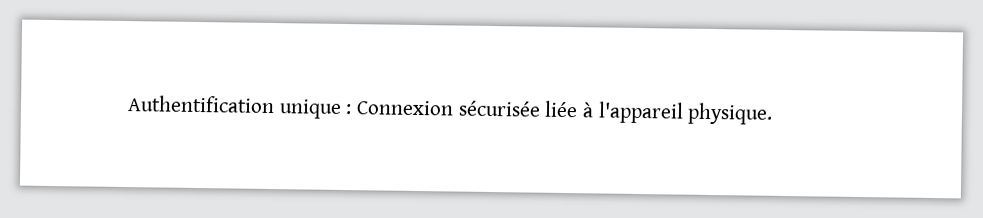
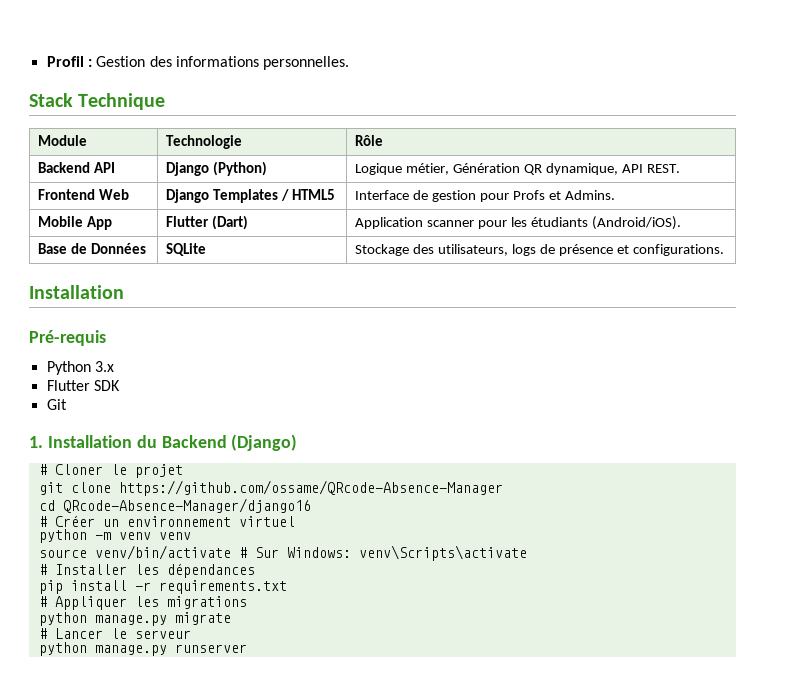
- Authentification unique : Connexion sécurisée liée à l'appareil physique.
+ Profil : Gestion des informations personnelles.
+ Stack Technique
+ Module | Technologie | Rôle
+ Backend API | Django (Python) | Logique métier, Génération QR dynamique, API REST.
+ Frontend Web | Django Templates / HTML5 | Interface de gestion pour Profs et Admins.
+ Mobile App | Flutter (Dart) | Application scanner pour les étudiants (Android/iOS).
+ Base de Données | SQLite | Stockage des utilisateurs, logs de présence et configurations.
+ Installation
+ Pré-requis
+ Python 3.x
+ Flutter SDK
+ Git
+ 1. Installation du Backend (Django)
+ # Cloner le projet
+ git clone https://github.com/ossame/QRcode-Absence-Manager
+ cd QRcode-Absence-Manager/django16
+ # Créer un environnement virtuel
+ python -m venv venv
+ source venv/bin/activate # Sur Windows: venv\Scripts\activate
+ # Installer les dépendances
+ pip install -r requirements.txt
+ # Appliquer les migrations
+ python manage.py migrate
+ # Lancer le serveur
+ python manage.py runserver

